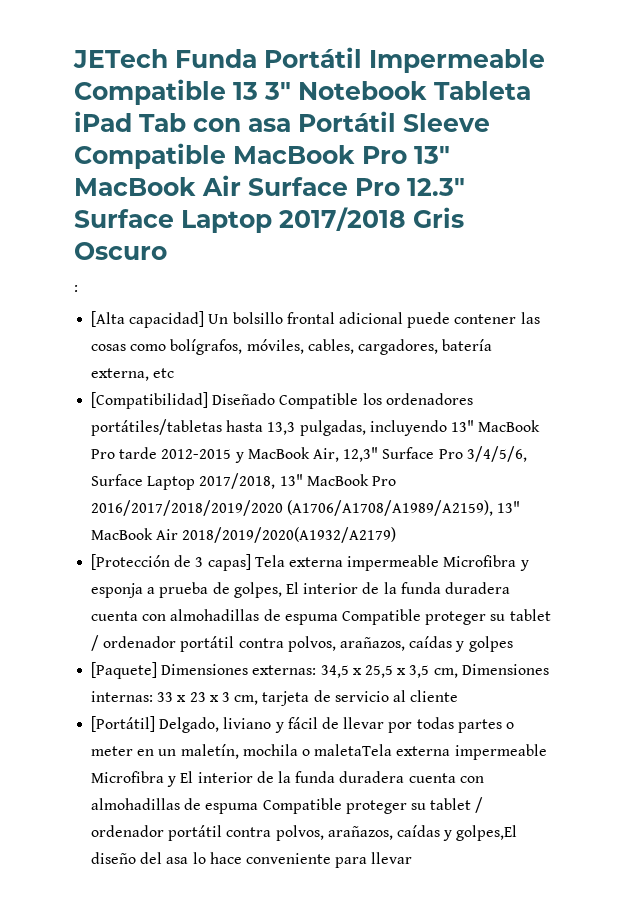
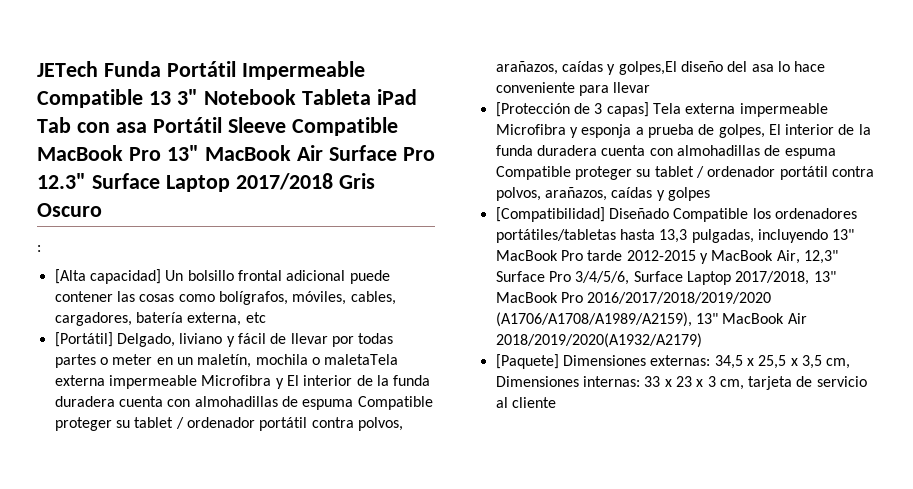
- [Compatibilidad] Diseñado Compatible los ordenadores portátiles/tabletas hasta 13,3 pulgadas, incluyendo 13" MacBook Pro tarde 2012-2015 y MacBook Air, 12,3" Surface Pro 3/4/5/6, Surface Laptop 2017/2018, 13" MacBook Pro 2016/2017/2018/2019/2020 (A1706/A1708/A1989/A2159), 13" MacBook Air 2018/2019/2020(A1932/A2179)
- [Protección de 3 capas] Tela externa impermeable Microfibra y esponja a prueba de golpes, El interior de la funda duradera cuenta con almohadillas de espuma Compatible proteger su tablet / ordenador portátil contra polvos, arañazos, caídas y golpes
- [Paquete] Dimensiones externas: 34,5 x 25,5 x 3,5 cm, Dimensiones internas: 33 x 23 x 3 cm, tarjeta de servicio al cliente
+ [Protección de 3 capas] Tela externa impermeable Microfibra y esponja a prueba de golpes, El interior de la funda duradera cuenta con almohadillas de espuma Compatible proteger su tablet / ordenador portátil contra polvos, arañazos, caídas y golpes
+ [Compatibilidad] Diseñado Compatible los ordenadores portátiles/tabletas hasta 13,3 pulgadas, incluyendo 13" MacBook Pro tarde 2012-2015 y MacBook Air, 12,3" Surface Pro 3/4/5/6, Surface Laptop 2017/2018, 13" MacBook Pro 2016/2017/2018/2019/2020 (A1706/A1708/A1989/A2159), 13" MacBook Air 2018/2019/2020(A1932/A2179)
+ [Paquete] Dimensiones externas: 34,5 x 25,5 x 3,5 cm, Dimensiones internas: 33 x 23 x 3 cm, tarjeta de servicio al cliente

